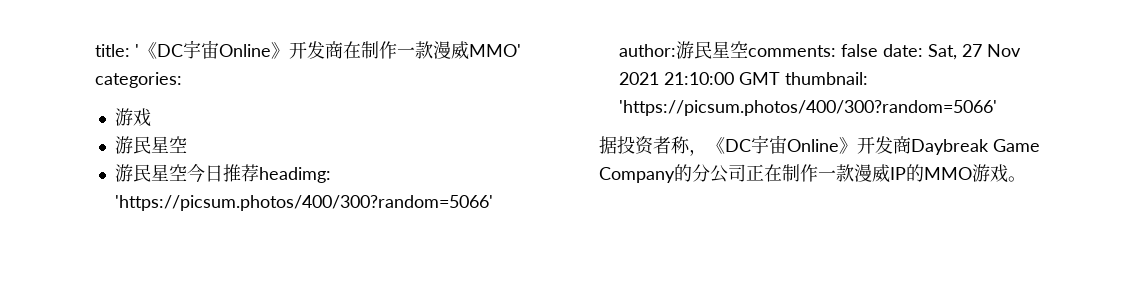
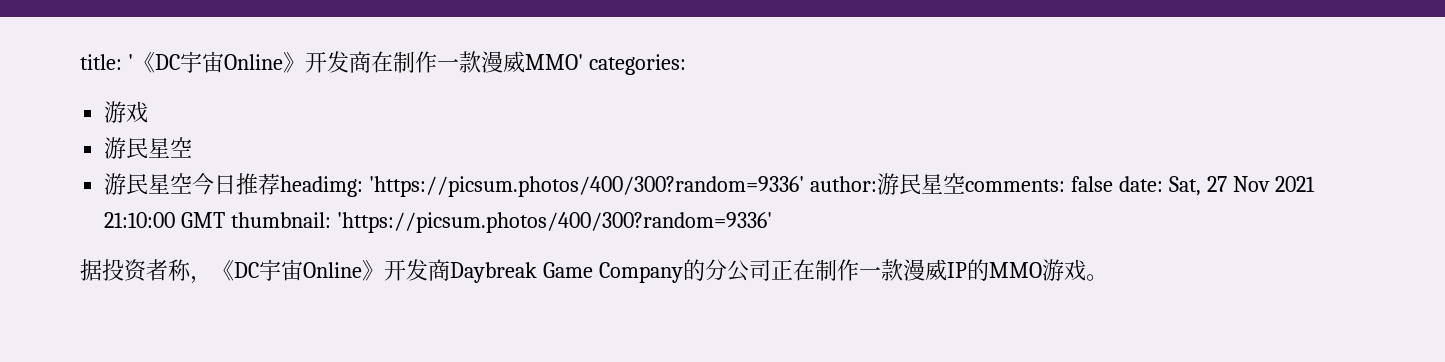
- 游民星空今日推荐headimg: 'https://picsum.photos/400/300?random=5066' author:游民星空comments: false date: Sat, 27 Nov 2021 21:10:00 GMT thumbnail: 'https://picsum.photos/400/300?random=5066'
+ 游民星空今日推荐headimg: 'https://picsum.photos/400/300?random=9336' author:游民星空comments: false date: Sat, 27 Nov 2021 21:10:00 GMT thumbnail: 'https://picsum.photos/400/300?random=9336'

